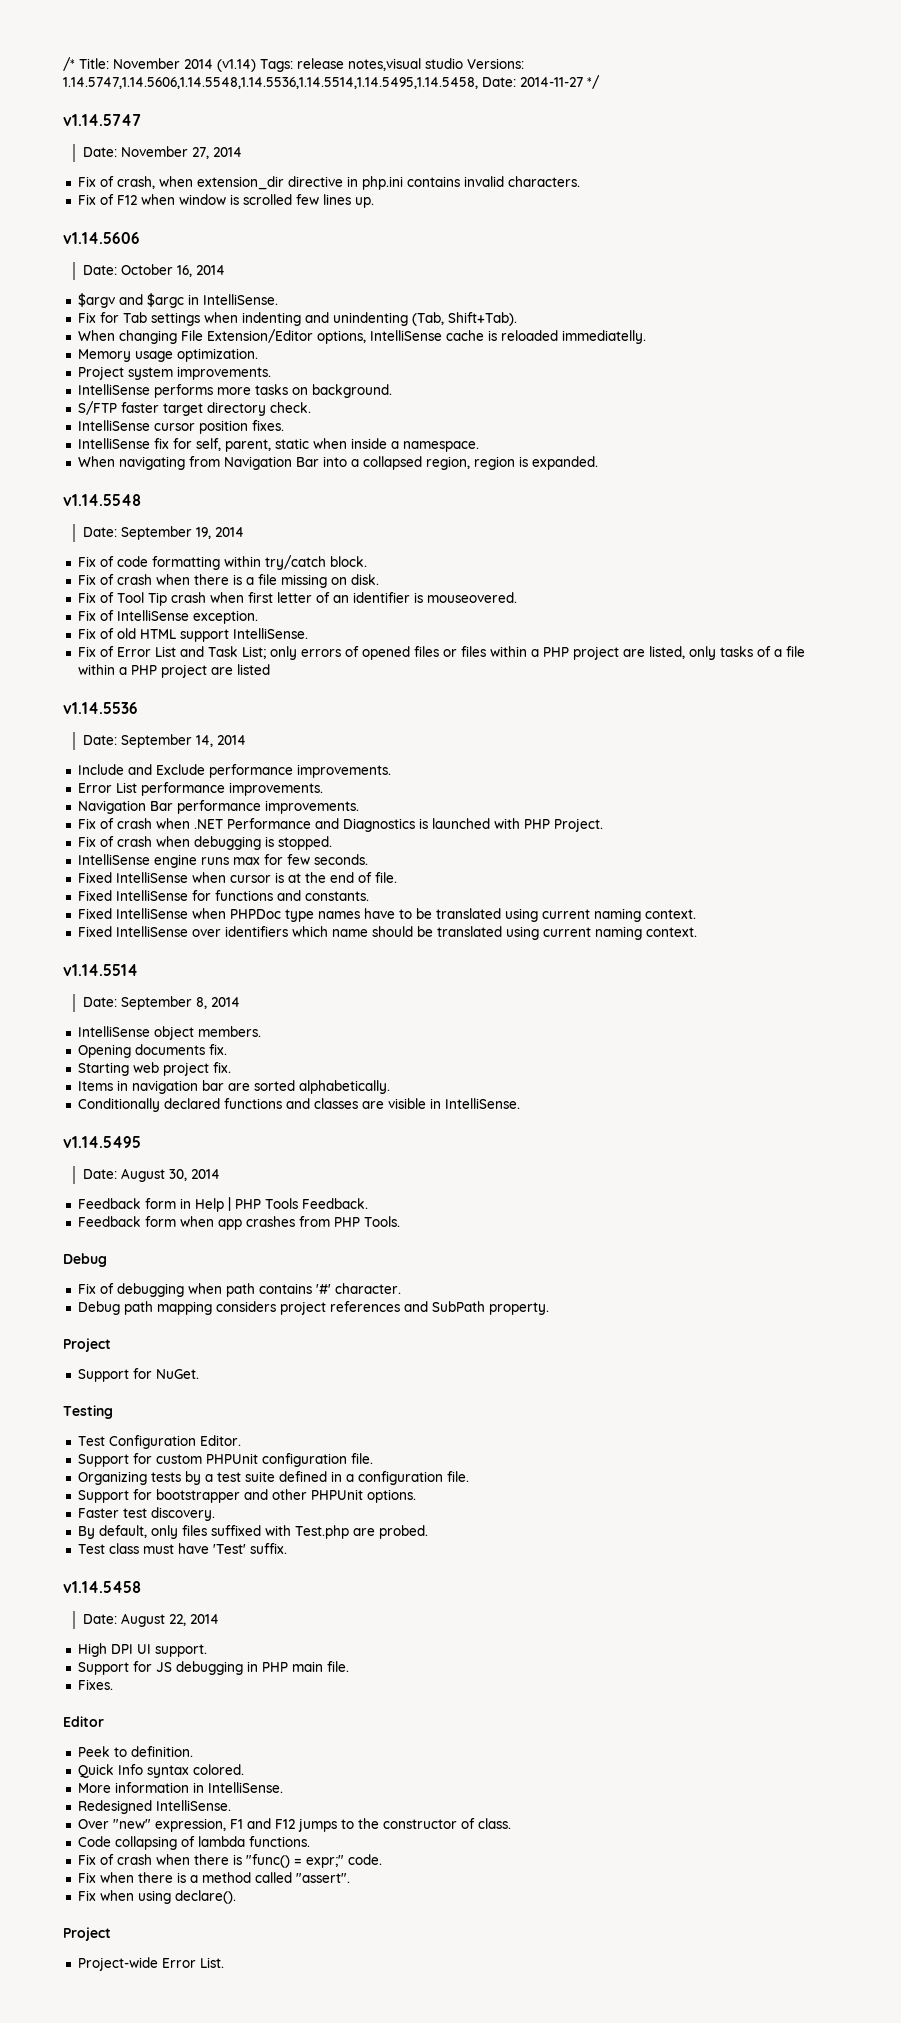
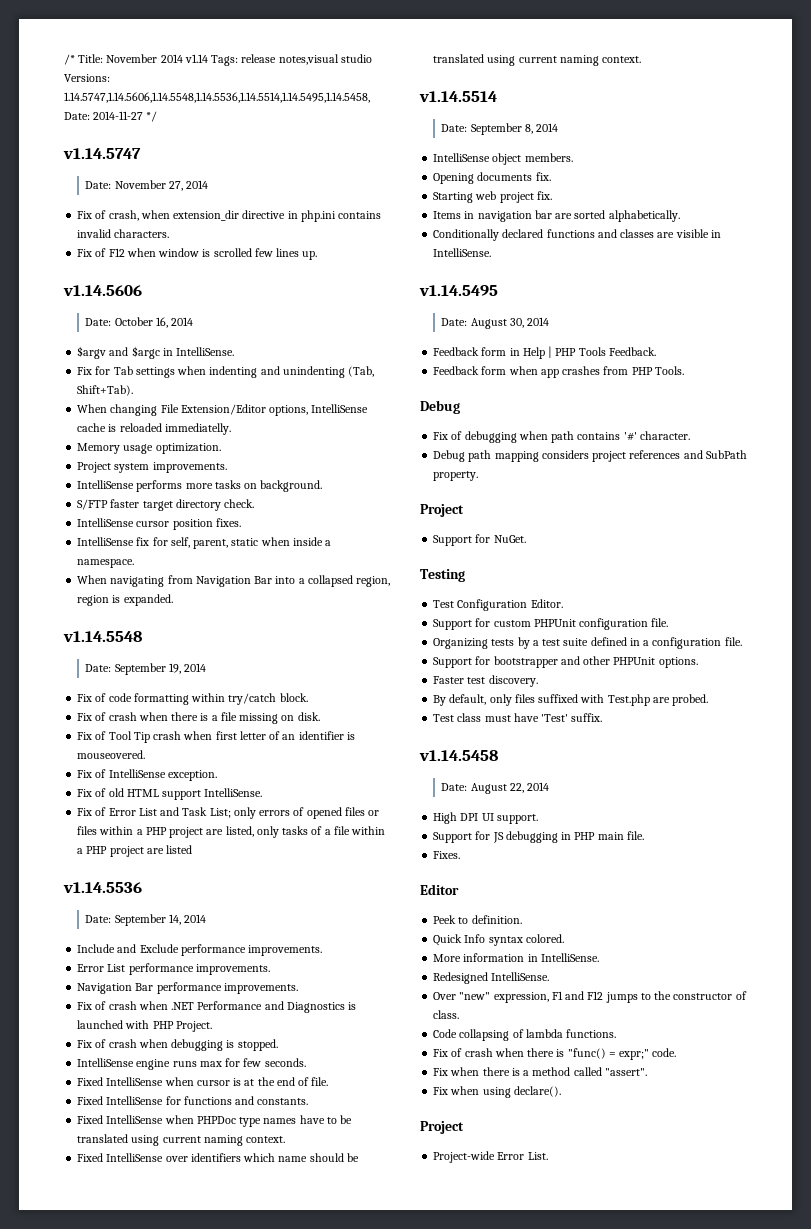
- /* Title: November 2014 (v1.14) Tags: release notes,visual studio Versions: 1.14.5747,1.14.5606,1.14.5548,1.14.5536,1.14.5514,1.14.5495,1.14.5458, Date: 2014-11-27 */
+ /* Title: November 2014 v1.14 Tags: release notes,visual studio Versions: 1.14.5747,1.14.5606,1.14.5548,1.14.5536,1.14.5514,1.14.5495,1.14.5458, Date: 2014-11-27 */

